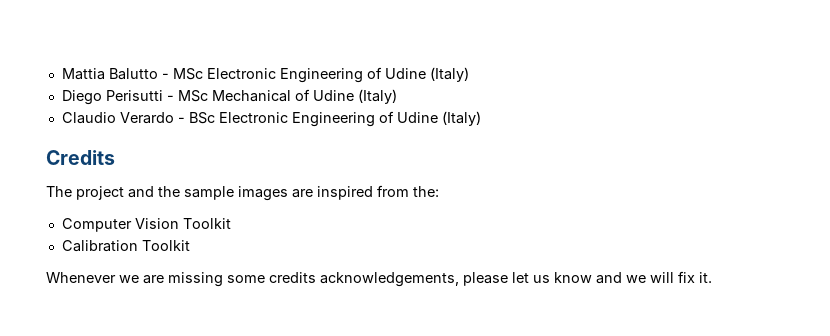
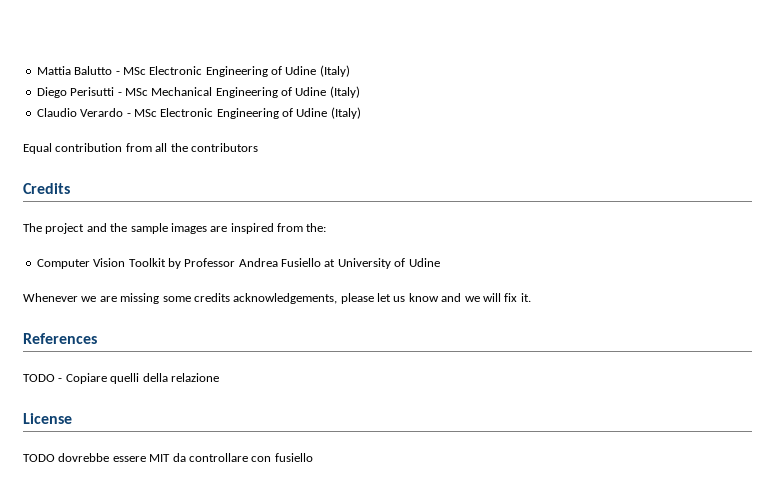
- Diego Perisutti - MSc Mechanical of Udine (Italy)
+ Diego Perisutti - MSc Mechanical Engineering of Udine (Italy)
- Claudio Verardo - BSc Electronic Engineering of Udine (Italy)
+ Claudio Verardo - MSc Electronic Engineering of Udine (Italy)
+ Equal contribution from all the contributors
- Computer Vision Toolkit
- Calibration Toolkit
+ Computer Vision Toolkit by Professor Andrea Fusiello at University of Udine
+ References
+ TODO - Copiare quelli della relazione
+ License
+ TODO dovrebbe essere MIT da controllare con fusiello

